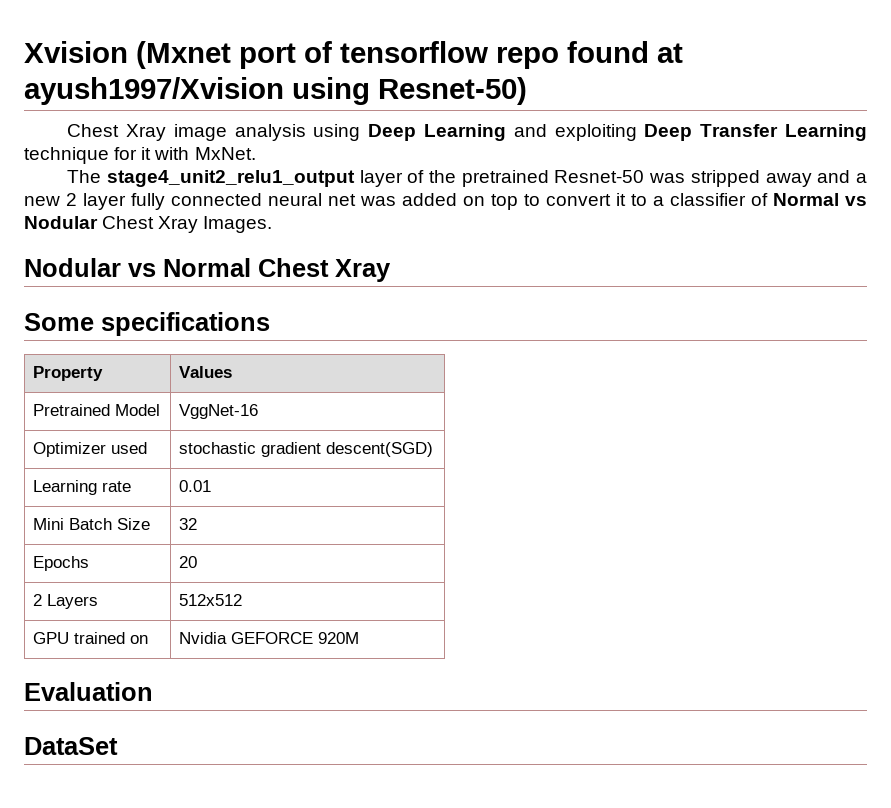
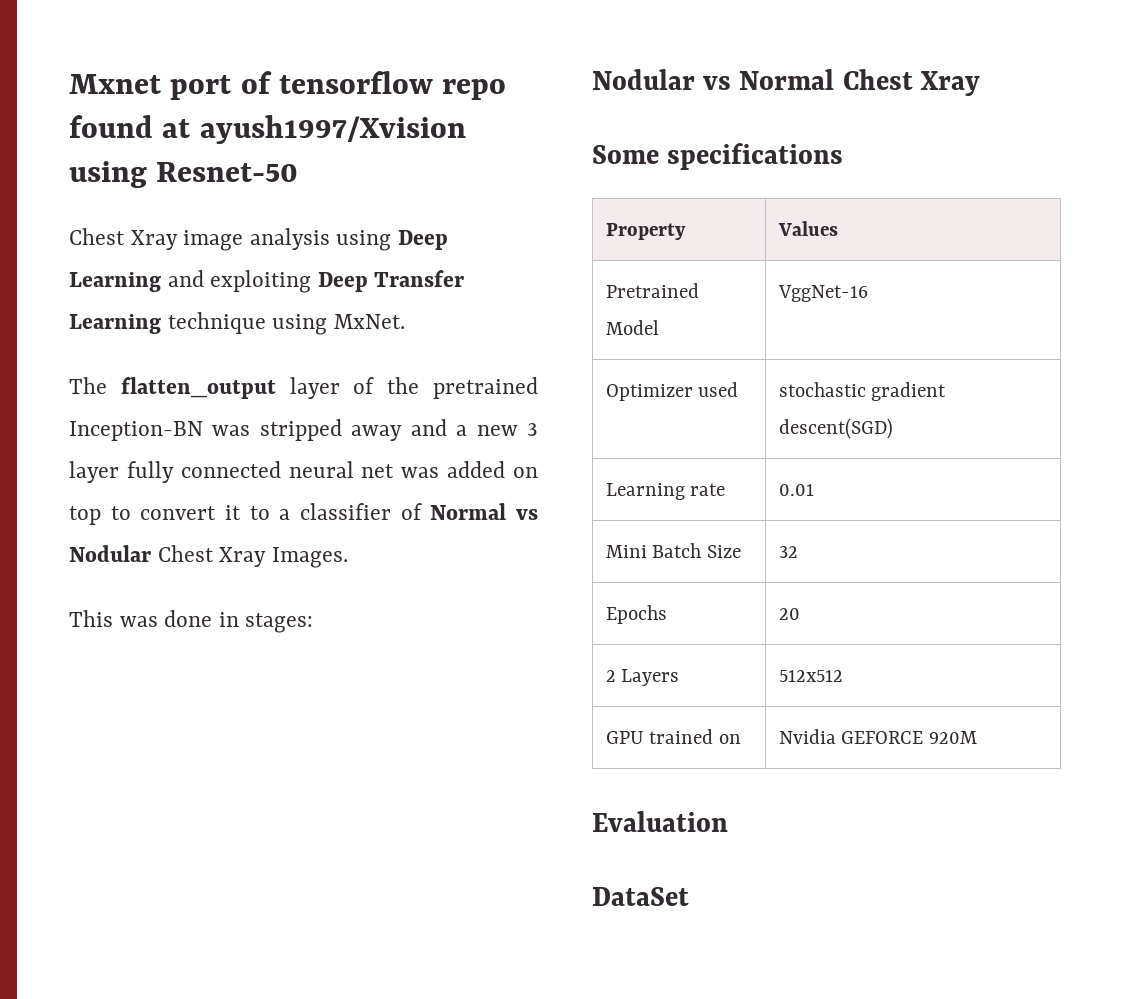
- Xvision (Mxnet port of tensorflow repo found at ayush1997/Xvision using Resnet-50)
+ Mxnet port of tensorflow repo found at ayush1997/Xvision using Resnet-50
- Chest Xray image analysis using Deep Learning and exploiting Deep Transfer Learning technique for it with MxNet.
+ Chest Xray image analysis using Deep Learning and exploiting Deep Transfer Learning technique using MxNet.
- The stage4_unit2_relu1_output layer of the pretrained Resnet-50 was stripped away and a new 2 layer fully connected neural net was added on top to convert it to a classifier of Normal vs Nodular Chest Xray Images.
+ The flatten_output layer of the pretrained Inception-BN was stripped away and a new 3 layer fully connected neural net was added on top to convert it to a classifier of Normal vs Nodular Chest Xray Images.
+ This was done in stages:

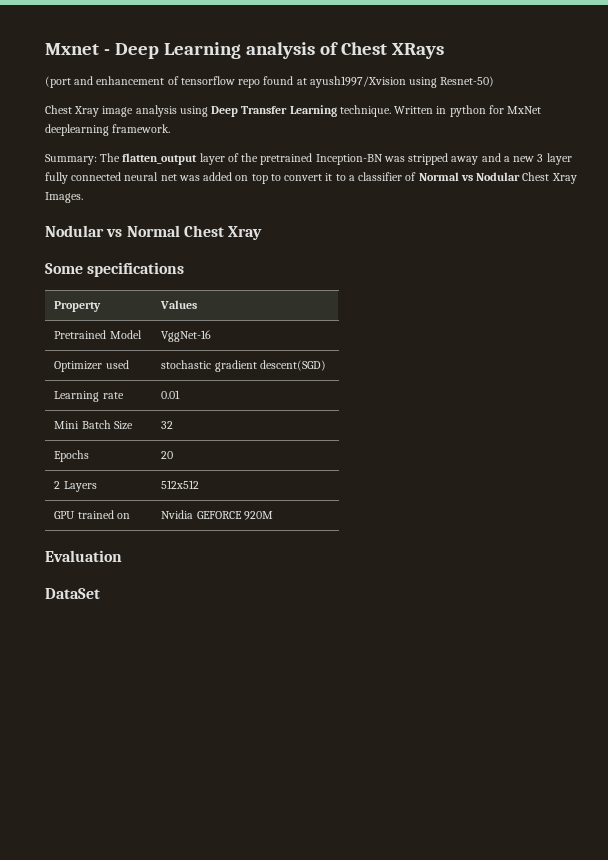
- Mxnet port of tensorflow repo found at ayush1997/Xvision using Resnet-50
+ Mxnet - Deep Learning analysis of Chest XRays
+ (port and enhancement of tensorflow repo found at ayush1997/Xvision using Resnet-50)
- Chest Xray image analysis using Deep Learning and exploiting Deep Transfer Learning technique using MxNet.
- The flatten_output layer of the pretrained Inception-BN was stripped away and a new 3 layer fully connected neural net was added on top to convert it to a classifier of Normal vs Nodular Chest Xray Images.
+ Chest Xray image analysis using Deep Transfer Learning technique. Written in python for MxNet deeplearning framework.
+ Summary: The flatten_output layer of the pretrained Inception-BN was stripped away and a new 3 layer fully connected neural net was added on top to convert it to a classifier of Normal vs Nodular Chest Xray Images.
- This was done in stages:

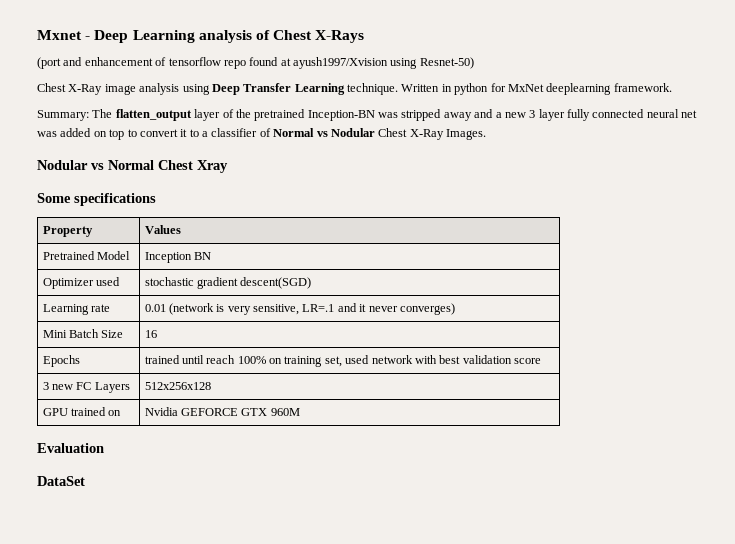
- Mxnet - Deep Learning analysis of Chest XRays
+ Mxnet - Deep Learning analysis of Chest X-Rays
- Chest Xray image analysis using Deep Transfer Learning technique.
+ Chest X-Ray image analysis using Deep Transfer Learning technique.
- Summary: The flatten_output layer of the pretrained Inception-BN was stripped away and a new 3 layer fully connected neural net was added on top to convert it to a classifier of Normal vs Nodular Chest Xray Images.
+ Summary: The flatten_output layer of the pretrained Inception-BN was stripped away and a new 3 layer fully connected neural net was added on top to convert it to a classifier of Normal vs Nodular Chest X-Ray Images.
- Pretrained Model | VggNet-16
+ Pretrained Model | Inception BN
- Learning rate | 0.01
+ Learning rate | 0.01 (network is very sensitive, LR=.1 and it never converges)
- Mini Batch Size | 32
+ Mini Batch Size | 16
- Epochs | 20
- 2 Layers | 512x512
+ Epochs | trained until reach 100% on training set, used network with best validation score
+ 3 new FC Layers | 512x256x128
- GPU trained on | Nvidia GEFORCE 920M
+ GPU trained on | Nvidia GEFORCE GTX 960M

